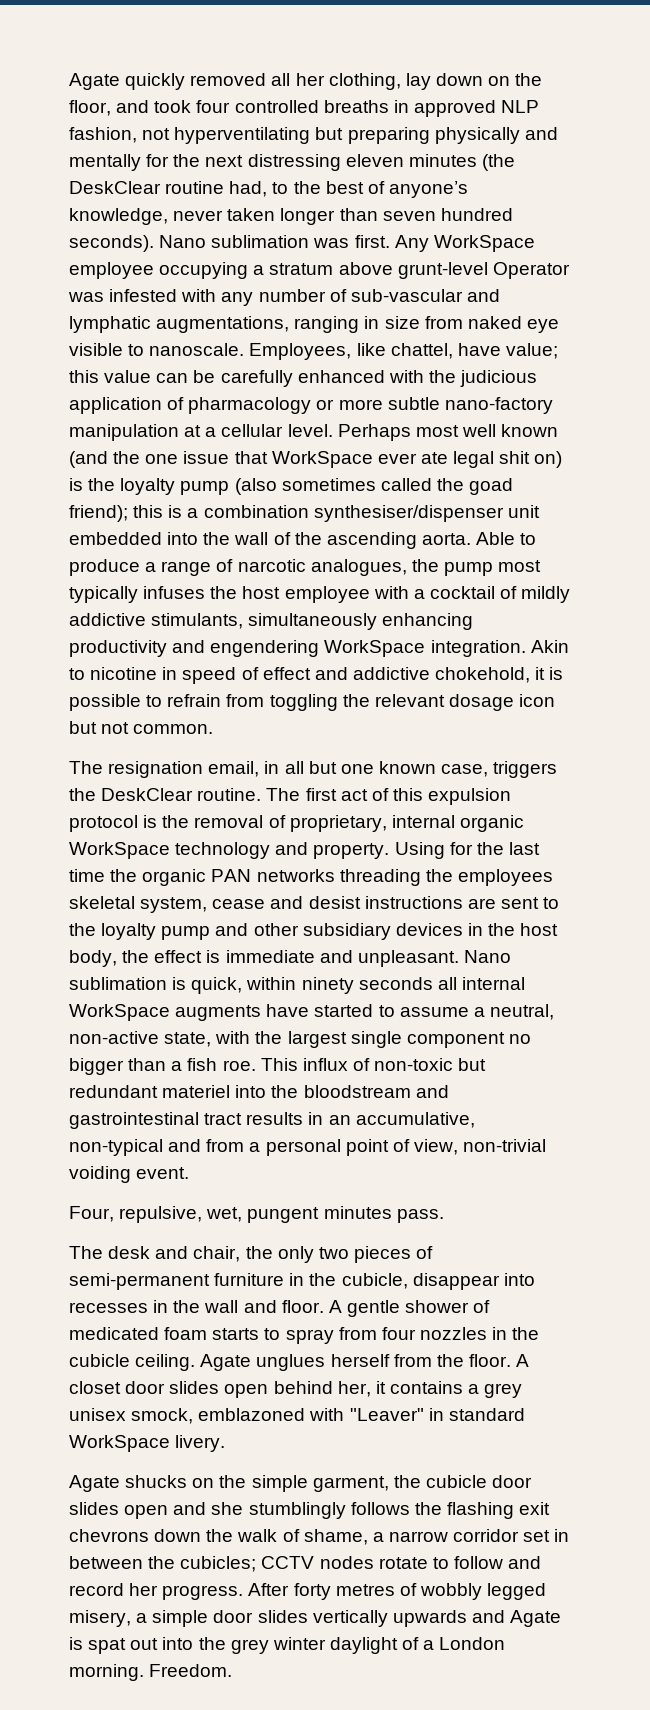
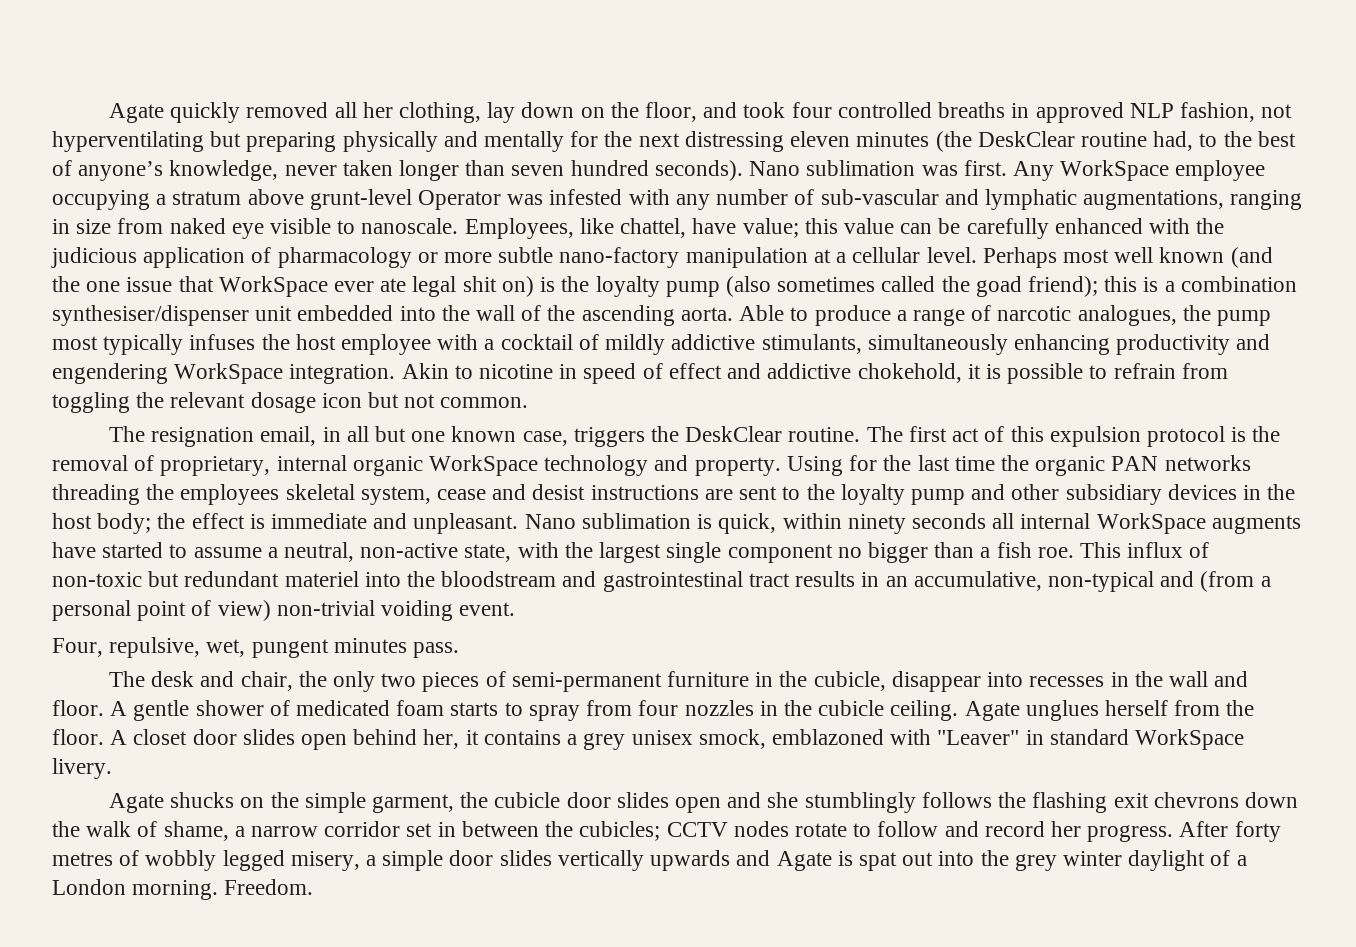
- Using for the last time the organic PAN networks threading the employees skeletal system, cease and desist instructions are sent to the loyalty pump and other subsidiary devices in the host body, the effect is immediate and unpleasant.
+ Using for the last time the organic PAN networks threading the employees skeletal system, cease and desist instructions are sent to the loyalty pump and other subsidiary devices in the host body; the effect is immediate and unpleasant.
- This influx of non-toxic but redundant materiel into the bloodstream and gastrointestinal tract results in an accumulative, non-typical and from a personal point of view, non-trivial voiding event.
+ This influx of non-toxic but redundant materiel into the bloodstream and gastrointestinal tract results in an accumulative, non-typical and (from a personal point of view) non-trivial voiding event.

